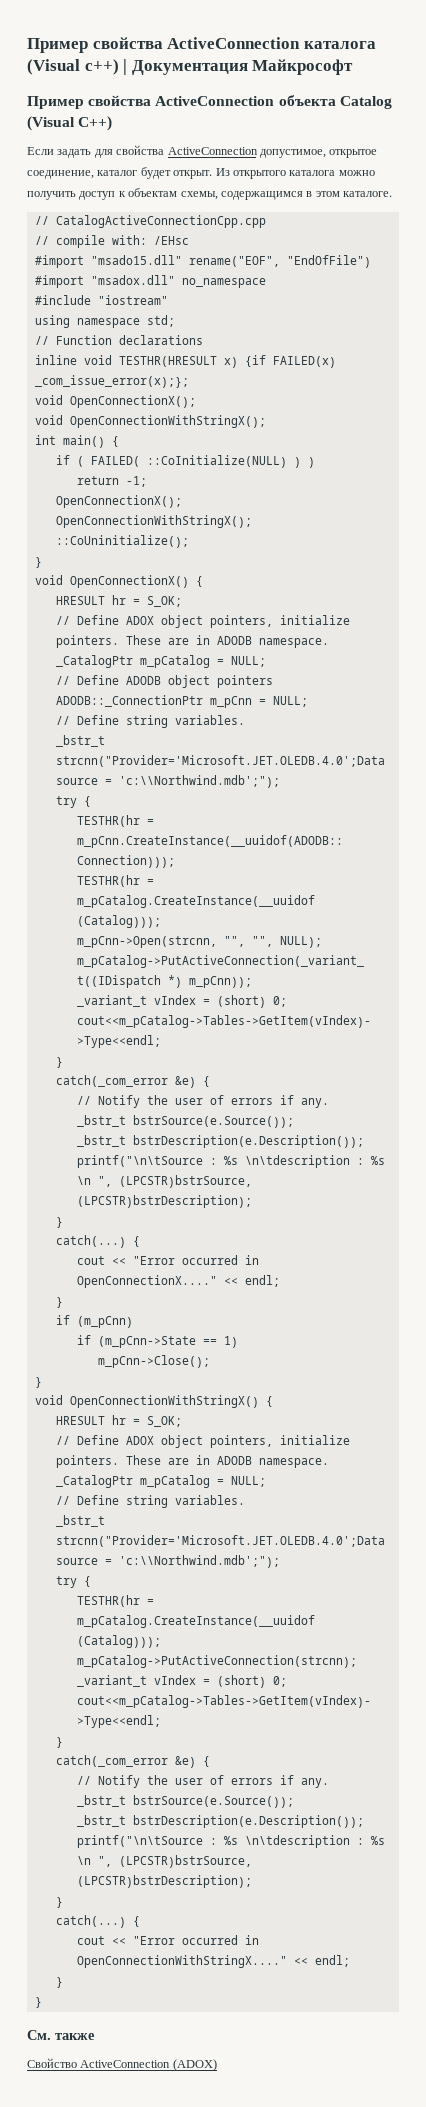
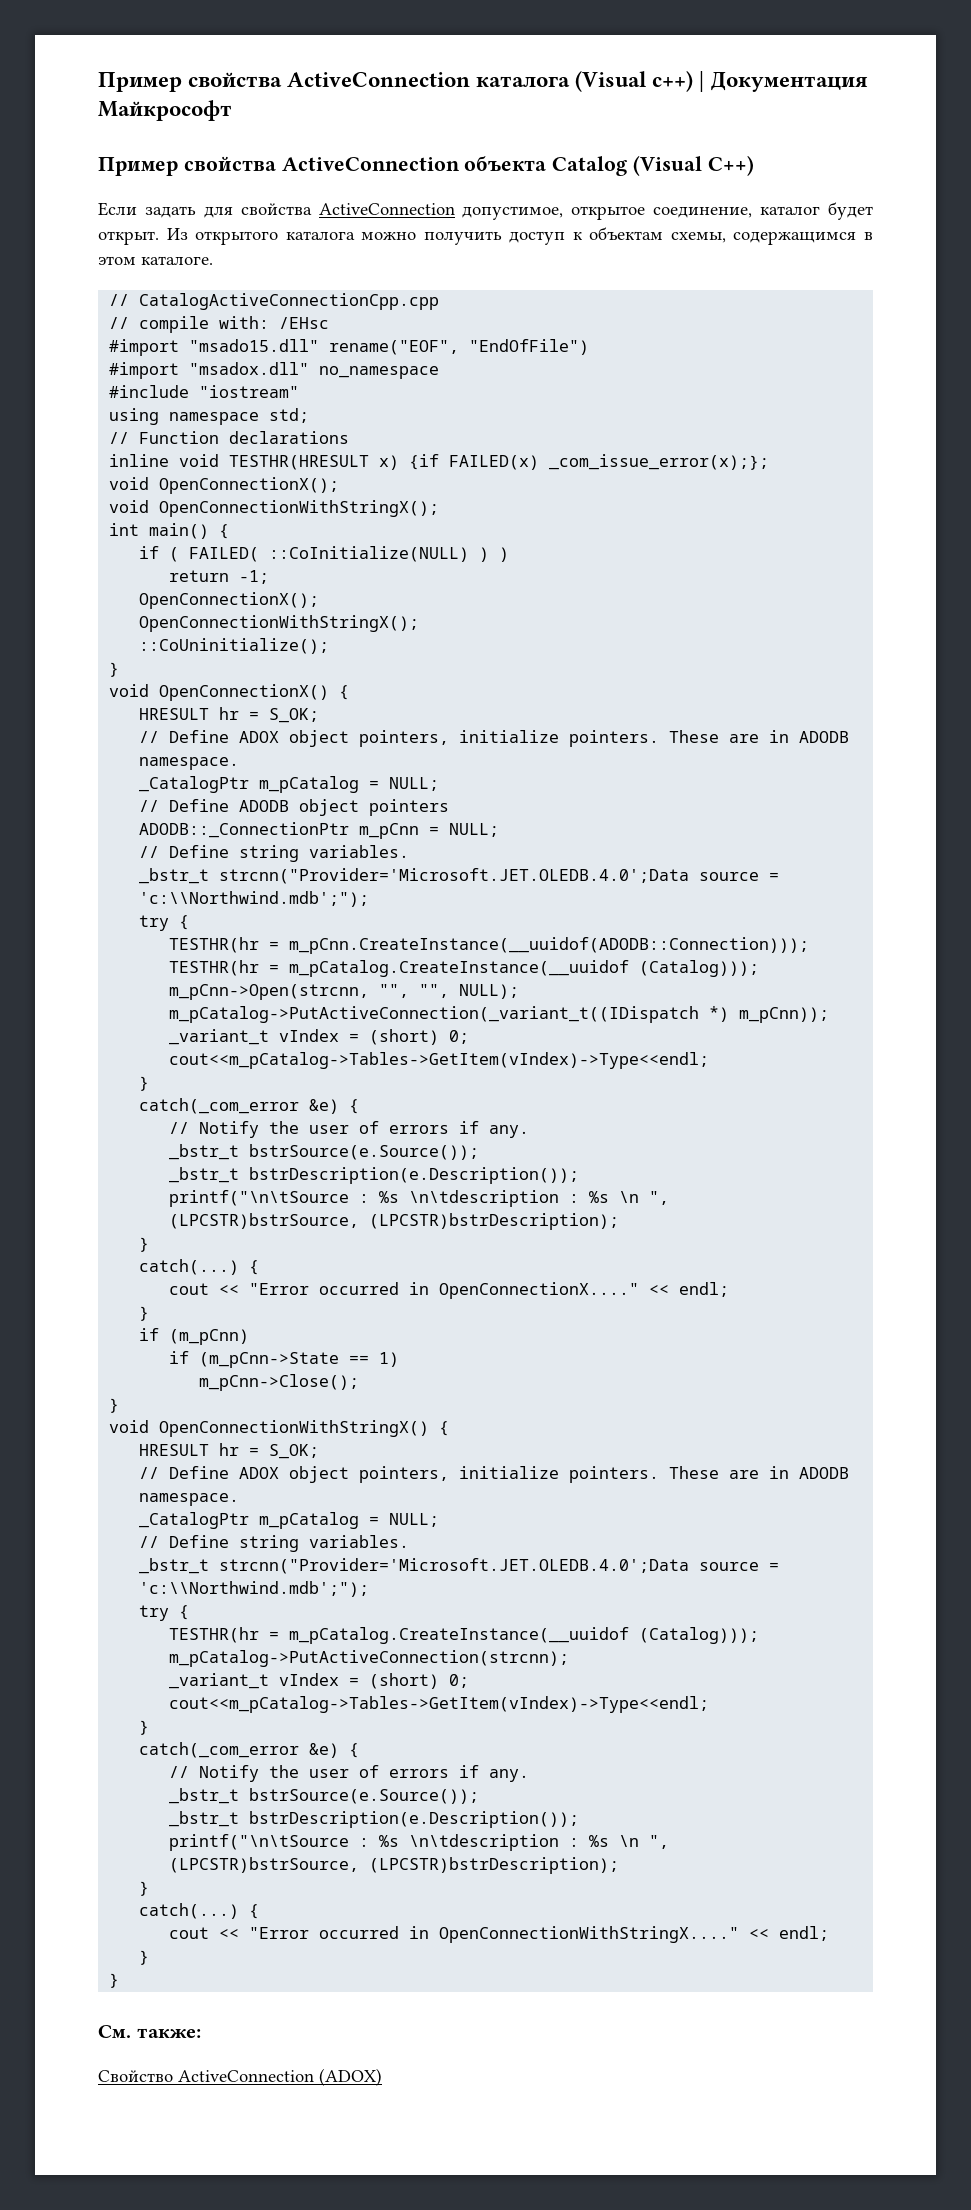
- См. также
+ См. также:

